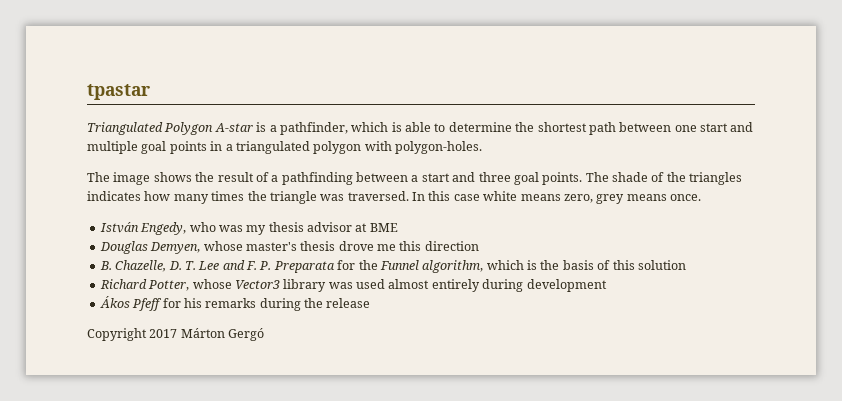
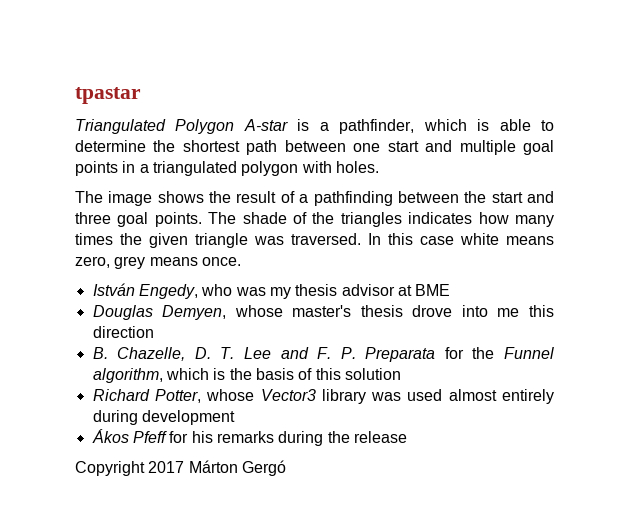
- Triangulated Polygon A-star is a pathfinder, which is able to determine the shortest path between one start and multiple goal points in a triangulated polygon with polygon-holes.
+ Triangulated Polygon A-star is a pathfinder, which is able to determine the shortest path between one start and multiple goal points in a triangulated polygon with holes.
- The image shows the result of a pathfinding between a start and three goal points.
+ The image shows the result of a pathfinding between the start and three goal points.
- The shade of the triangles indicates how many times the triangle was traversed.
+ The shade of the triangles indicates how many times the given triangle was traversed.
- Douglas Demyen, whose master's thesis drove me this direction
+ Douglas Demyen, whose master's thesis drove into me this direction

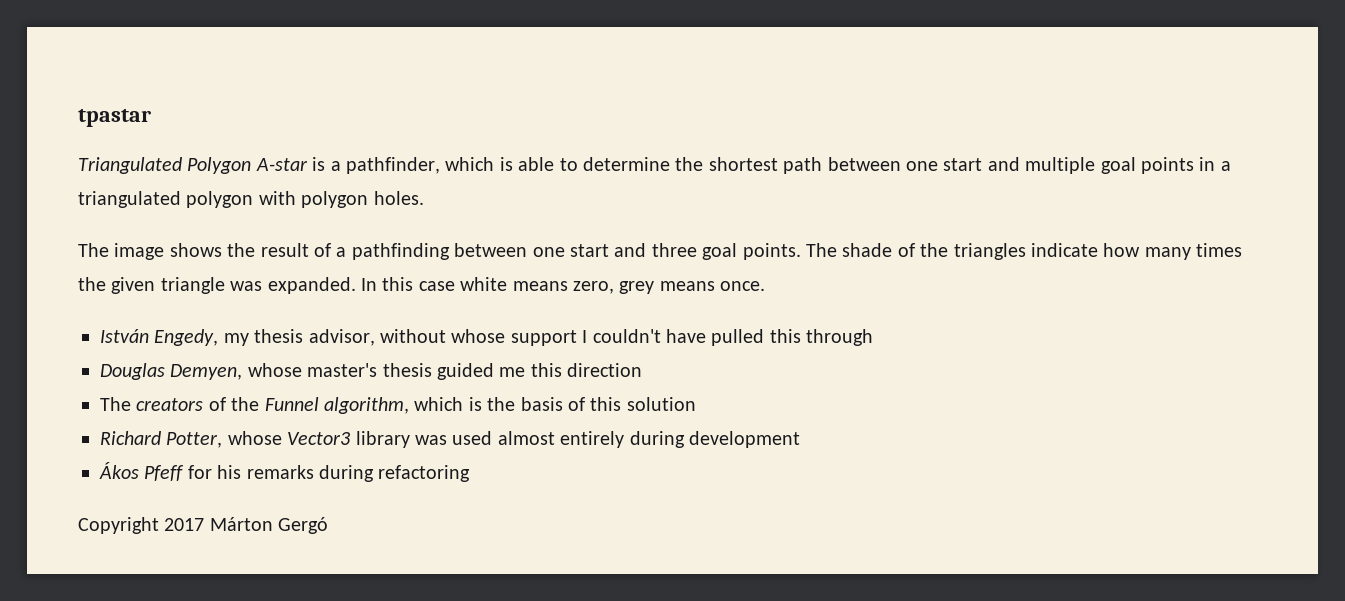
- Triangulated Polygon A-star is a pathfinder, which is able to determine the shortest path between one start and multiple goal points in a triangulated polygon with holes.
+ Triangulated Polygon A-star is a pathfinder, which is able to determine the shortest path between one start and multiple goal points in a triangulated polygon with polygon holes.
- The image shows the result of a pathfinding between the start and three goal points.
+ The image shows the result of a pathfinding between one start and three goal points.
- The shade of the triangles indicates how many times the given triangle was traversed.
+ The shade of the triangles indicate how many times the given triangle was expanded.
- István Engedy, who was my thesis advisor at BME
+ István Engedy, my thesis advisor, without whose support I couldn't have pulled this through
- Douglas Demyen, whose master's thesis drove into me this direction
+ Douglas Demyen, whose master's thesis guided me this direction
- B. Chazelle, D. T. Lee and F. P. Preparata for the Funnel algorithm, which is the basis of this solution
+ The creators of the Funnel algorithm, which is the basis of this solution
- Ákos Pfeff for his remarks during the release
+ Ákos Pfeff for his remarks during refactoring

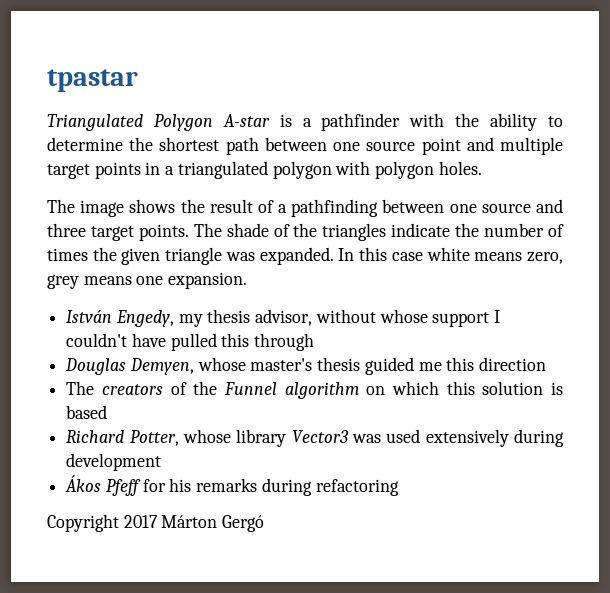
- Triangulated Polygon A-star is a pathfinder, which is able to determine the shortest path between one start and multiple goal points in a triangulated polygon with polygon holes.
+ Triangulated Polygon A-star is a pathfinder with the ability to determine the shortest path between one source point and multiple target points in a triangulated polygon with polygon holes.
- The image shows the result of a pathfinding between one start and three goal points.
+ The image shows the result of a pathfinding between one source and three target points.
- The shade of the triangles indicate how many times the given triangle was expanded.
+ The shade of the triangles indicate the number of times the given triangle was expanded.
- In this case white means zero, grey means once.
+ In this case white means zero, grey means one expansion.
- The creators of the Funnel algorithm, which is the basis of this solution
+ The creators of the Funnel algorithm on which this solution is based
- Richard Potter, whose Vector3 library was used almost entirely during development
+ Richard Potter, whose library Vector3 was used extensively during development

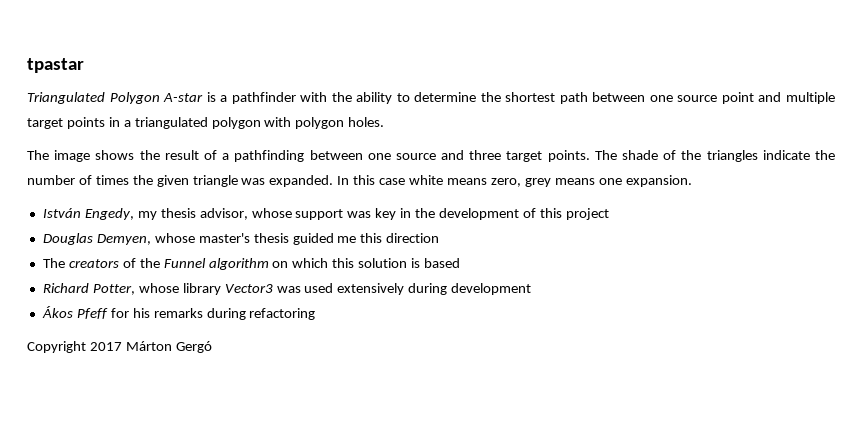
- István Engedy, my thesis advisor, without whose support I couldn't have pulled this through
+ István Engedy, my thesis advisor, whose support was key in the development of this project

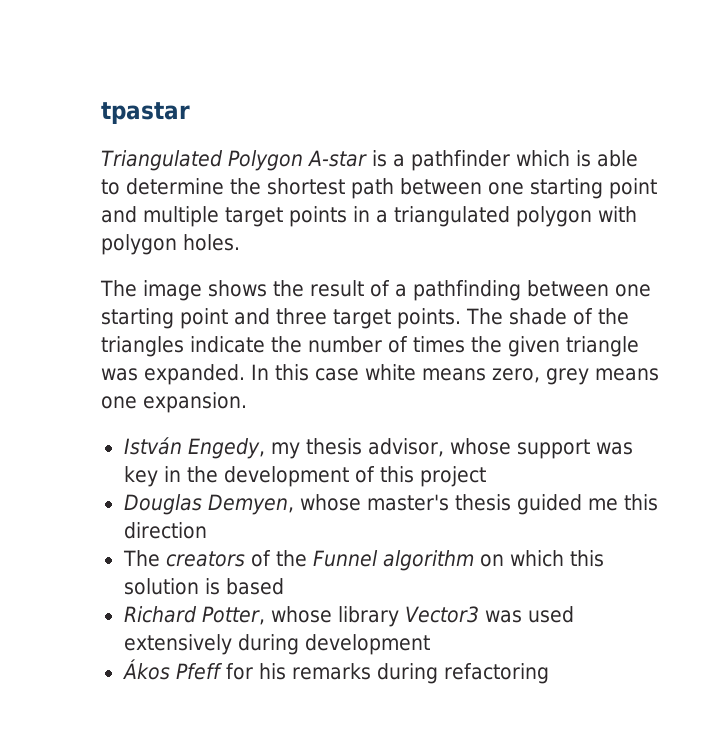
- Triangulated Polygon A-star is a pathfinder with the ability to determine the shortest path between one source point and multiple target points in a triangulated polygon with polygon holes.
+ Triangulated Polygon A-star is a pathfinder which is able to determine the shortest path between one starting point and multiple target points in a triangulated polygon with polygon holes.
- The image shows the result of a pathfinding between one source and three target points.
+ The image shows the result of a pathfinding between one starting point and three target points.
- Copyright 2017 Márton Gergó

